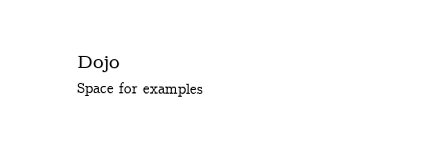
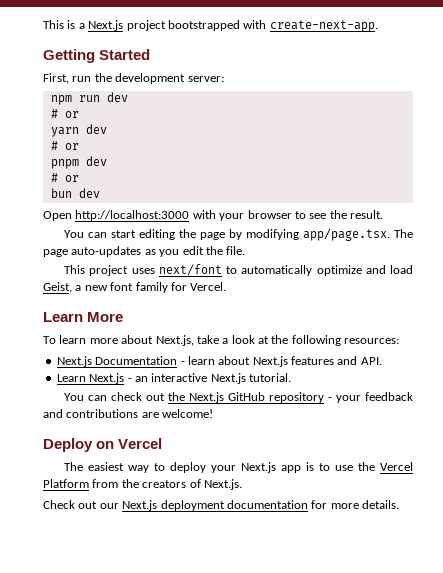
- Dojo
- Space for examples
+ This is a Next.js project bootstrapped with create-next-app.
+ Getting Started
+ First, run the development server:
+ npm run dev
+ # or
+ yarn dev
+ # or
+ pnpm dev
+ # or
+ bun dev
+ Open http://localhost:3000 with your browser to see the result.
+ You can start editing the page by modifying app/page.tsx. The page auto-updates as you edit the file.
+ This project uses next/font to automatically optimize and load Geist, a new font family for Vercel.
+ Learn More
+ To learn more about Next.js, take a look at the following resources:
+ Next.js Documentation - learn about Next.js features and API.
+ Learn Next.js - an interactive Next.js tutorial.
+ You can check out the Next.js GitHub repository - your feedback and contributions are welcome!
+ Deploy on Vercel
+ The easiest way to deploy your Next.js app is to use the Vercel Platform from the creators of Next.js.
+ Check out our Next.js deployment documentation for more details.

